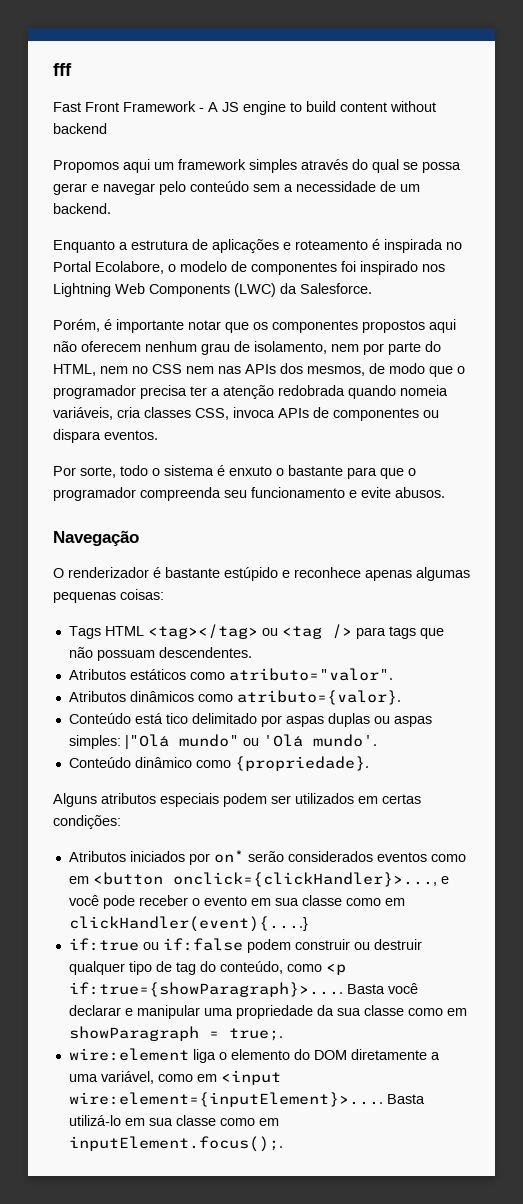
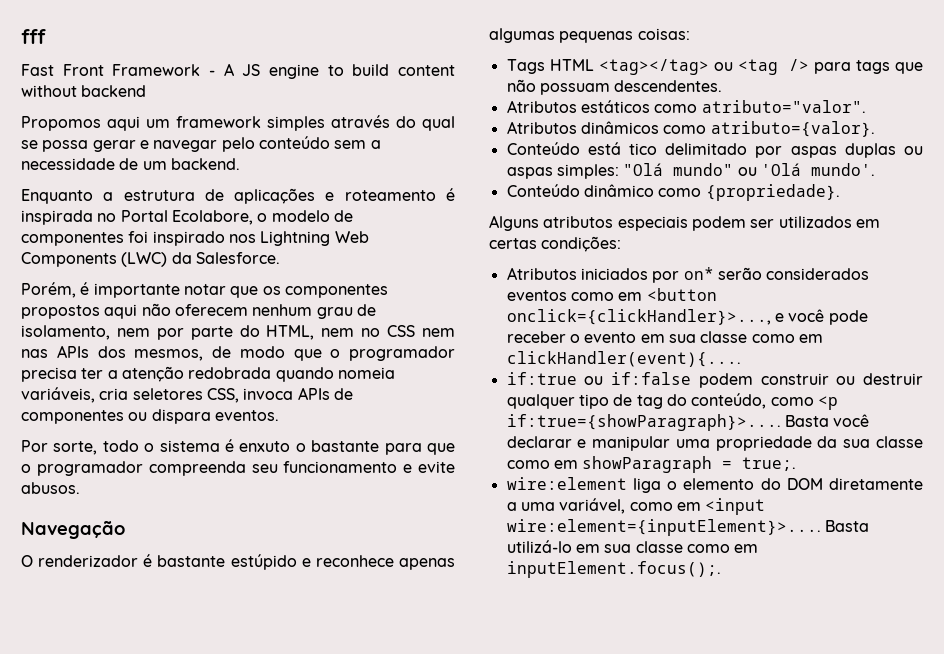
- Porém, é importante notar que os componentes propostos aqui não oferecem nenhum grau de isolamento, nem por parte do HTML, nem no CSS nem nas APIs dos mesmos, de modo que o programador precisa ter a atenção redobrada quando nomeia variáveis, cria classes CSS, invoca APIs de componentes ou dispara eventos.
+ Porém, é importante notar que os componentes propostos aqui não oferecem nenhum grau de isolamento, nem por parte do HTML, nem no CSS nem nas APIs dos mesmos, de modo que o programador precisa ter a atenção redobrada quando nomeia variáveis, cria seletores CSS, invoca APIs de componentes ou dispara eventos.
- Conteúdo está tico delimitado por aspas duplas ou aspas simples: |"Olá mundo" ou 'Olá mundo'.
+ Conteúdo está tico delimitado por aspas duplas ou aspas simples: "Olá mundo" ou 'Olá mundo'.
- Atributos iniciados por on* serão considerados eventos como em <button onclick={clickHandler}>..., e você pode receber o evento em sua classe como em clickHandler(event){....}
+ Atributos iniciados por on* serão considerados eventos como em <button onclick={clickHandler}>..., e você pode receber o evento em sua classe como em clickHandler(event){....

